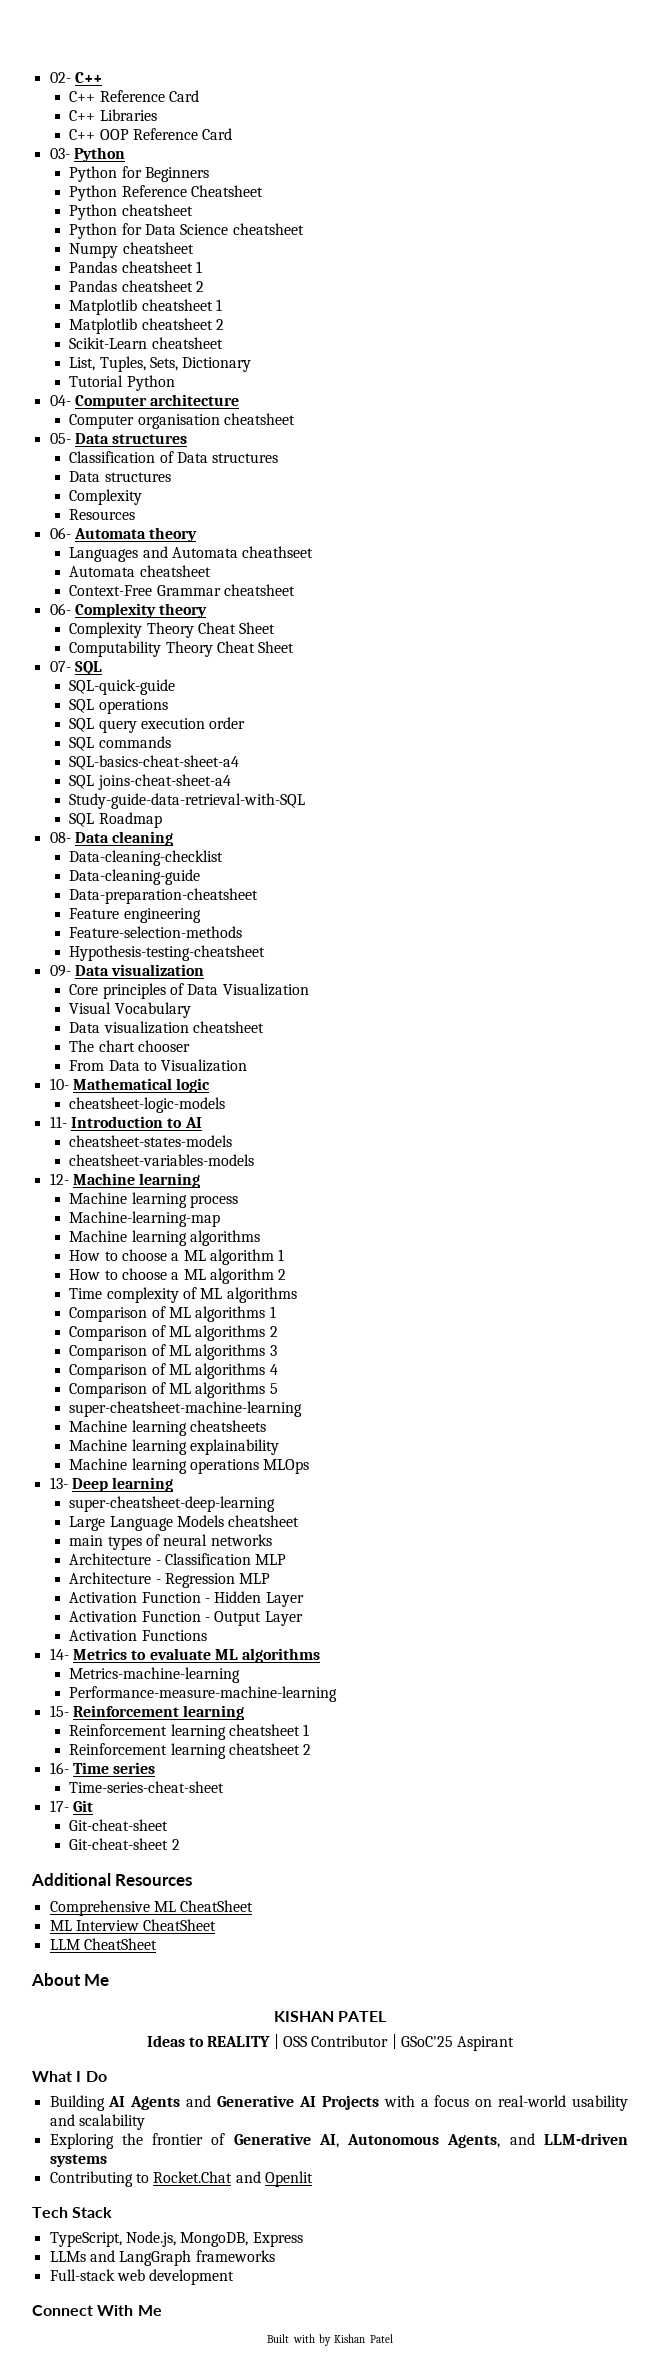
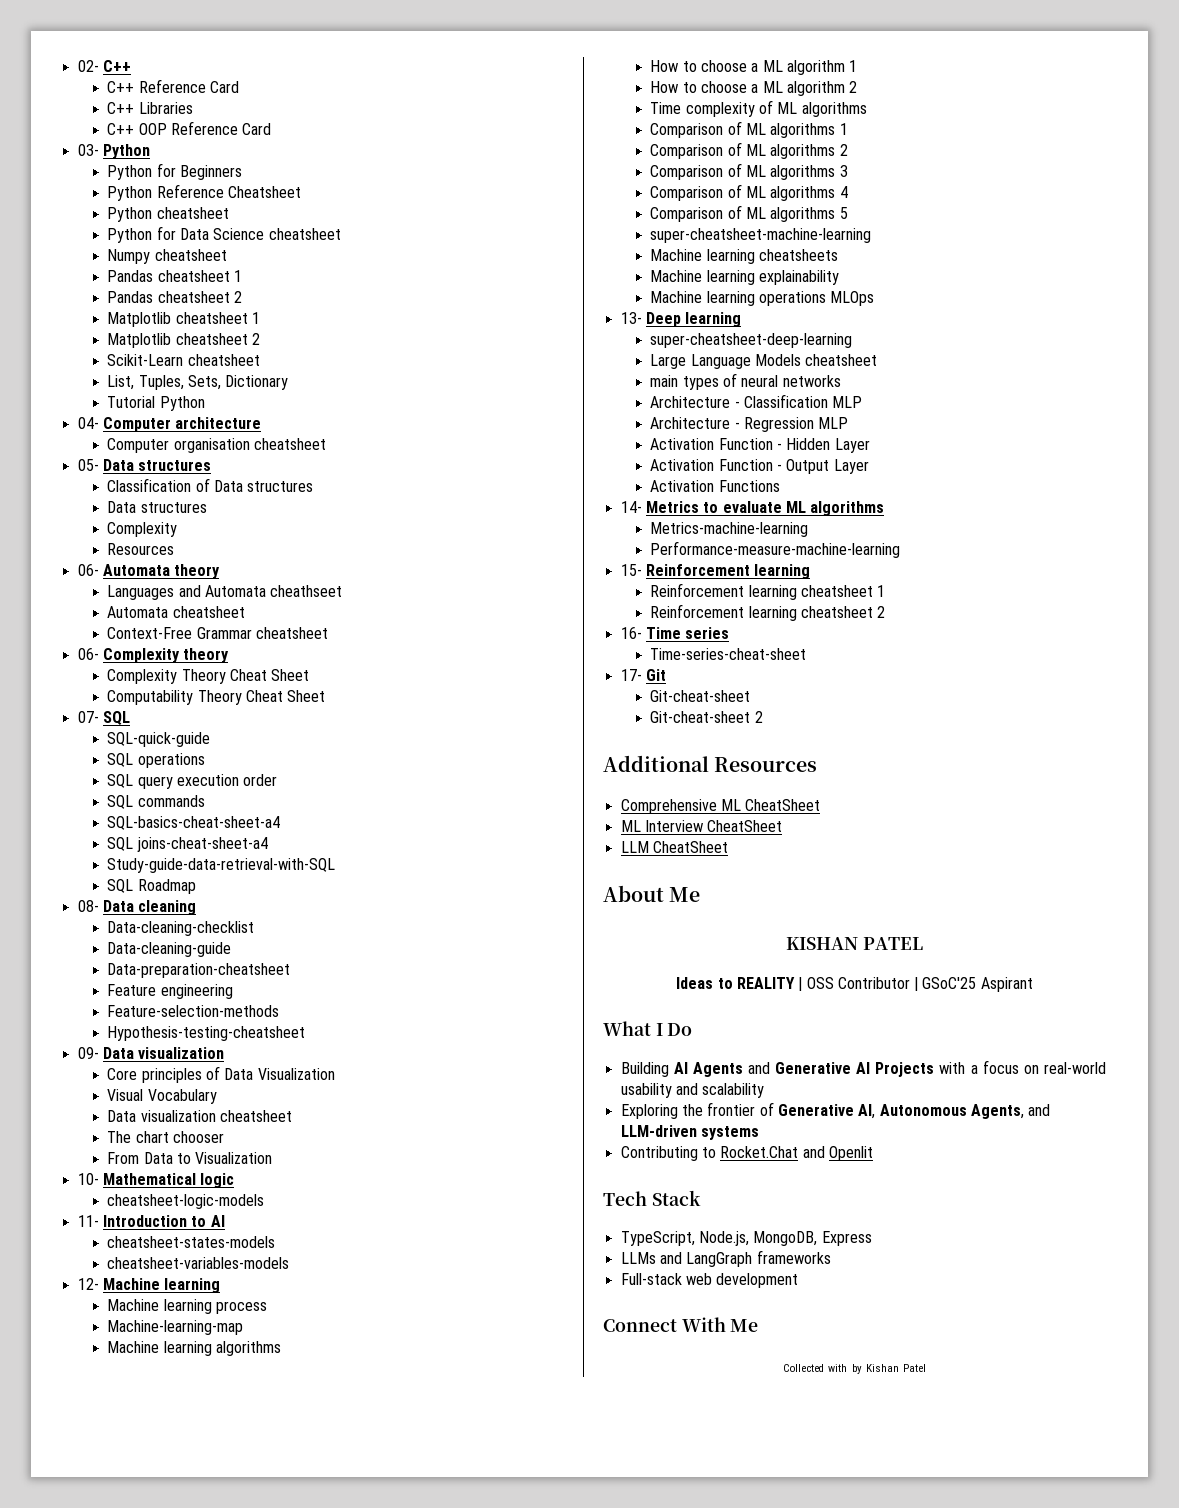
- Built with by Kishan Patel
+ Collected with by Kishan Patel

